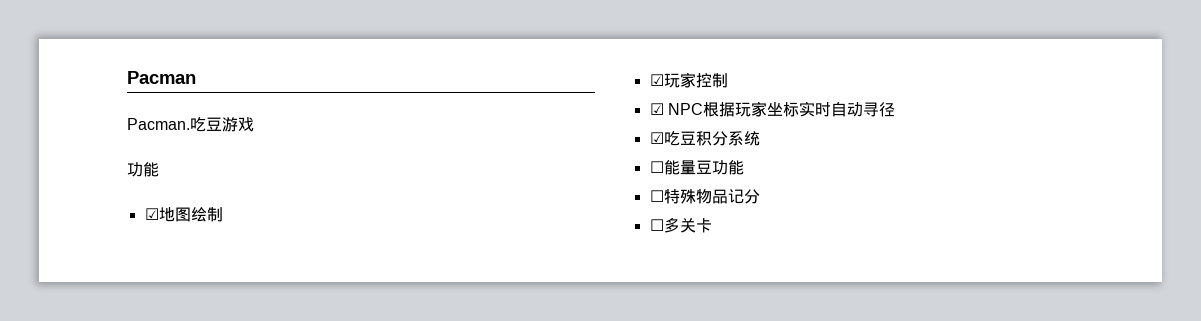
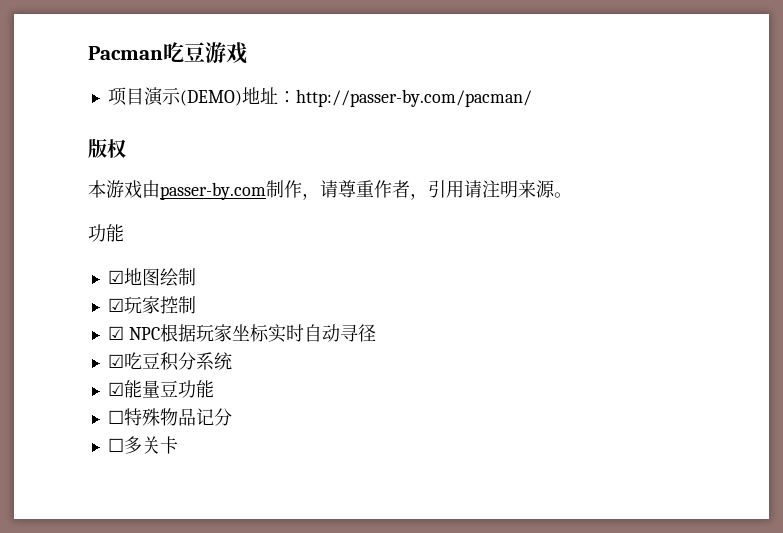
- Pacman
- Pacman.吃豆游戏
+ Pacman吃豆游戏
+ 项目演示(DEMO)地址：http://passer-by.com/pacman/
+ 版权
+ 本游戏由passer-by.com制作，请尊重作者，引用请注明来源。
- ☐能量豆功能
+ ☑能量豆功能

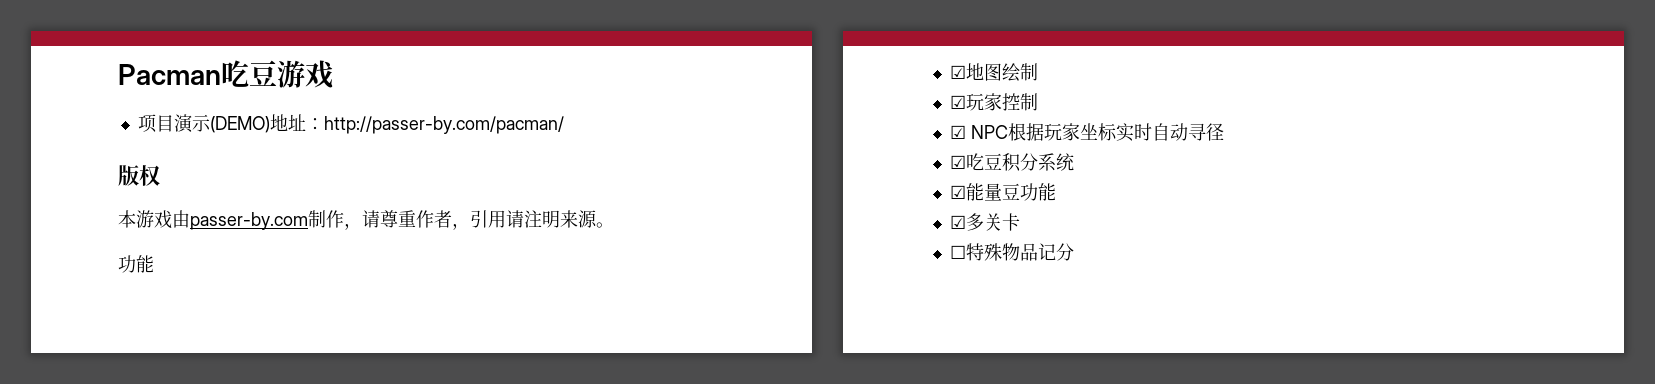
+ ☑多关卡
- ☐多关卡

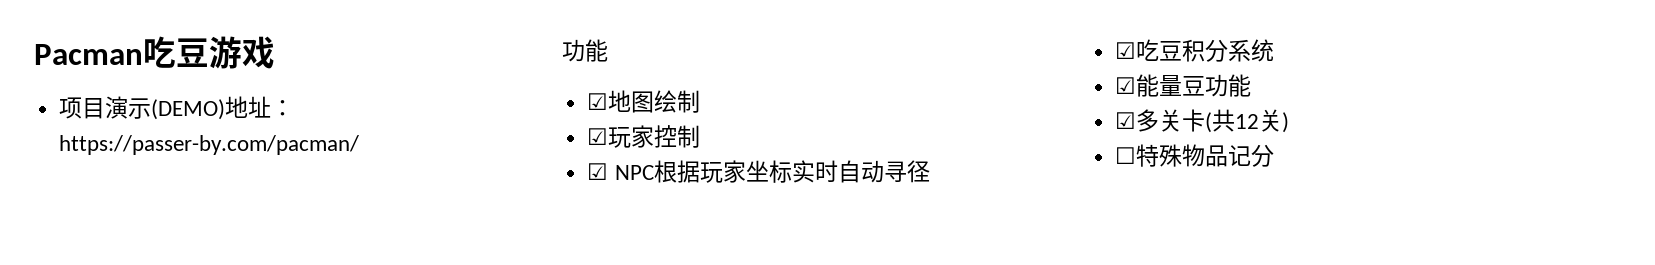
- 项目演示(DEMO)地址：http://passer-by.com/pacman/
- 版权
- 本游戏由passer-by.com制作，请尊重作者，引用请注明来源。
+ 项目演示(DEMO)地址：https://passer-by.com/pacman/
- ☑多关卡
+ ☑多关卡(共12关)

